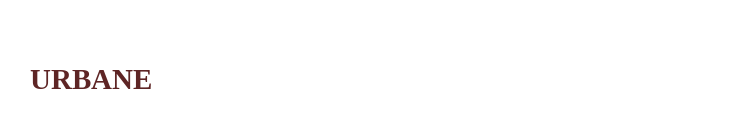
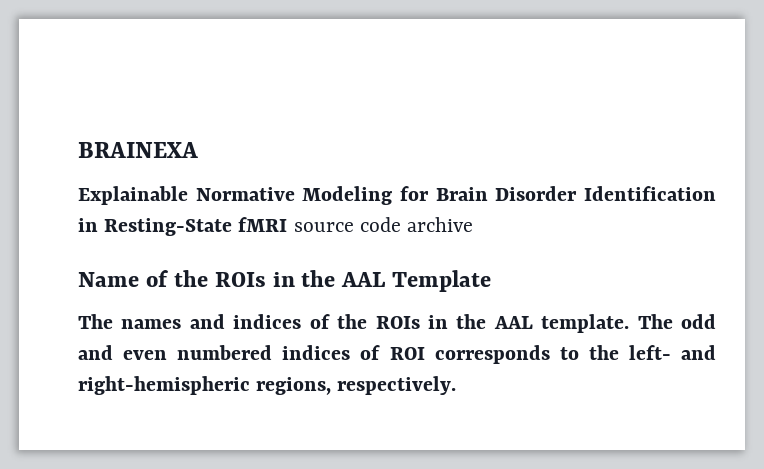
- URBANE
+ BRAINEXA
+ Explainable Normative Modeling for Brain Disorder Identification in Resting-State fMRI source code archive
+ Name of the ROIs in the AAL Template
+ The names and indices of the ROIs in the AAL template. The odd and even numbered indices of ROI corresponds to the left- and right-hemispheric regions, respectively.

